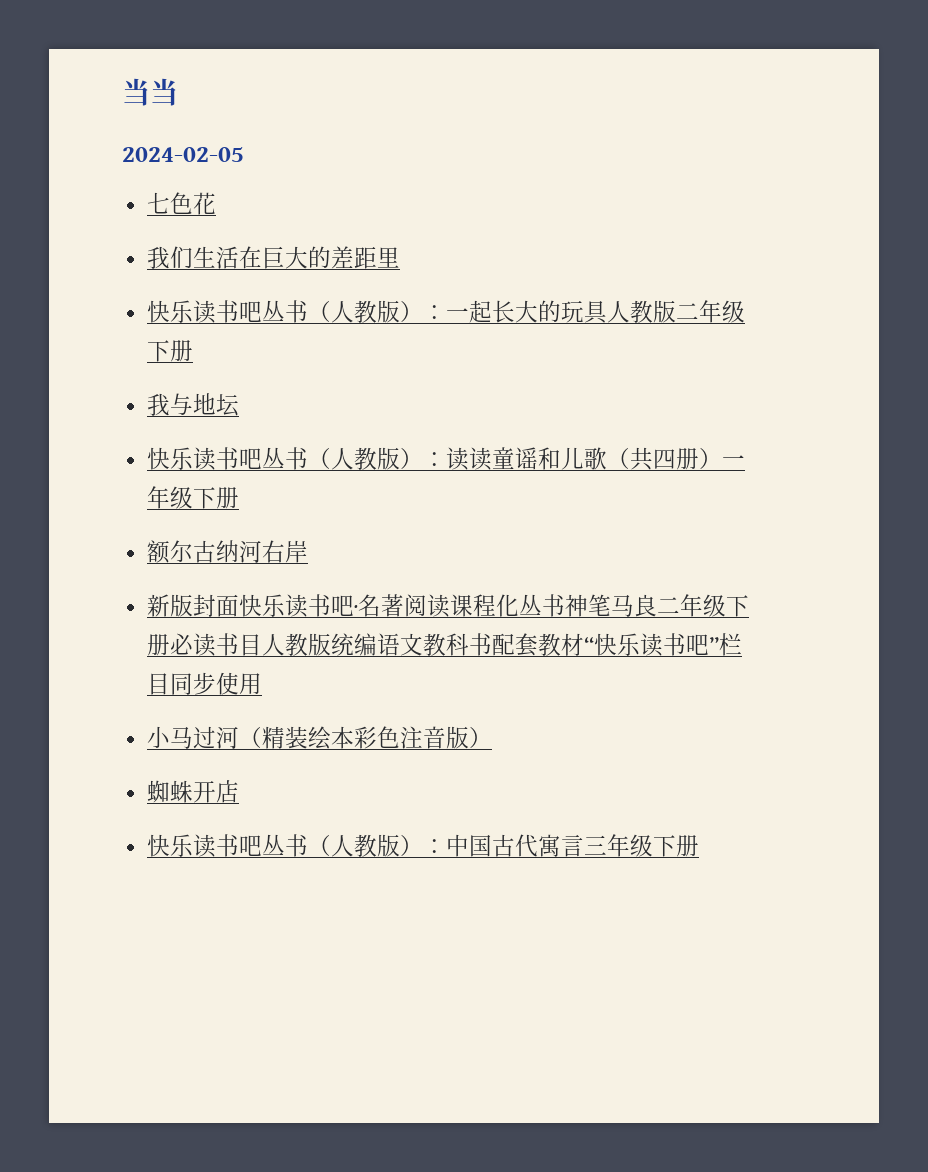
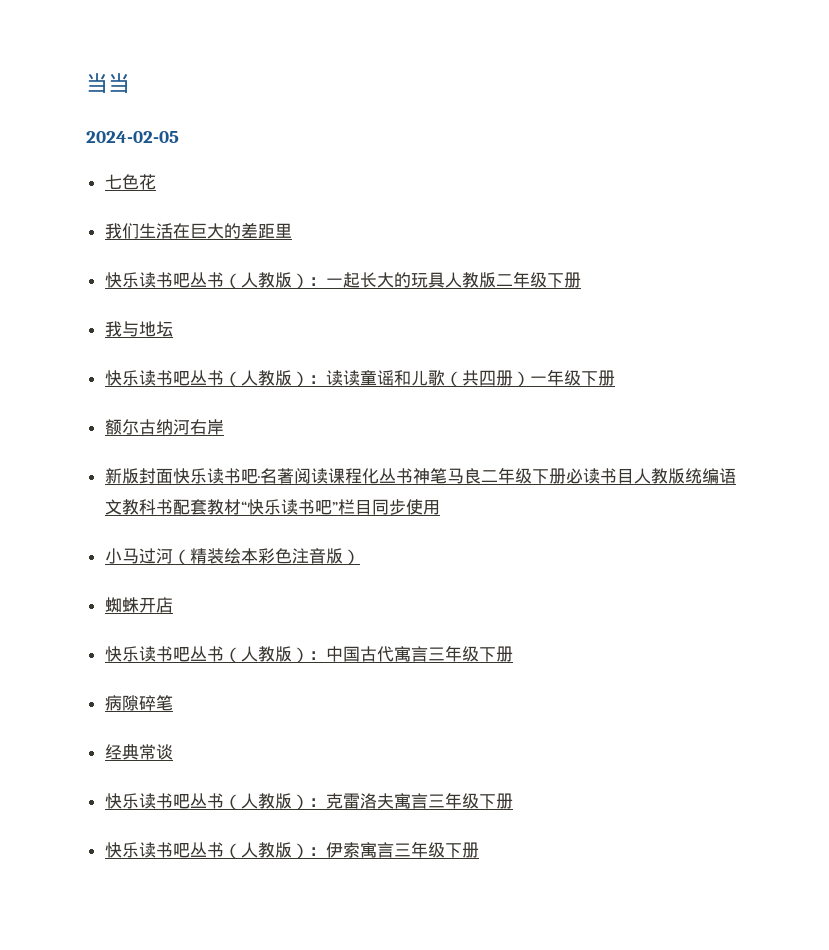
+ 病隙碎笔
+ 经典常谈
+ 快乐读书吧丛书（人教版）：克雷洛夫寓言三年级下册
+ 快乐读书吧丛书（人教版）：伊索寓言三年级下册

